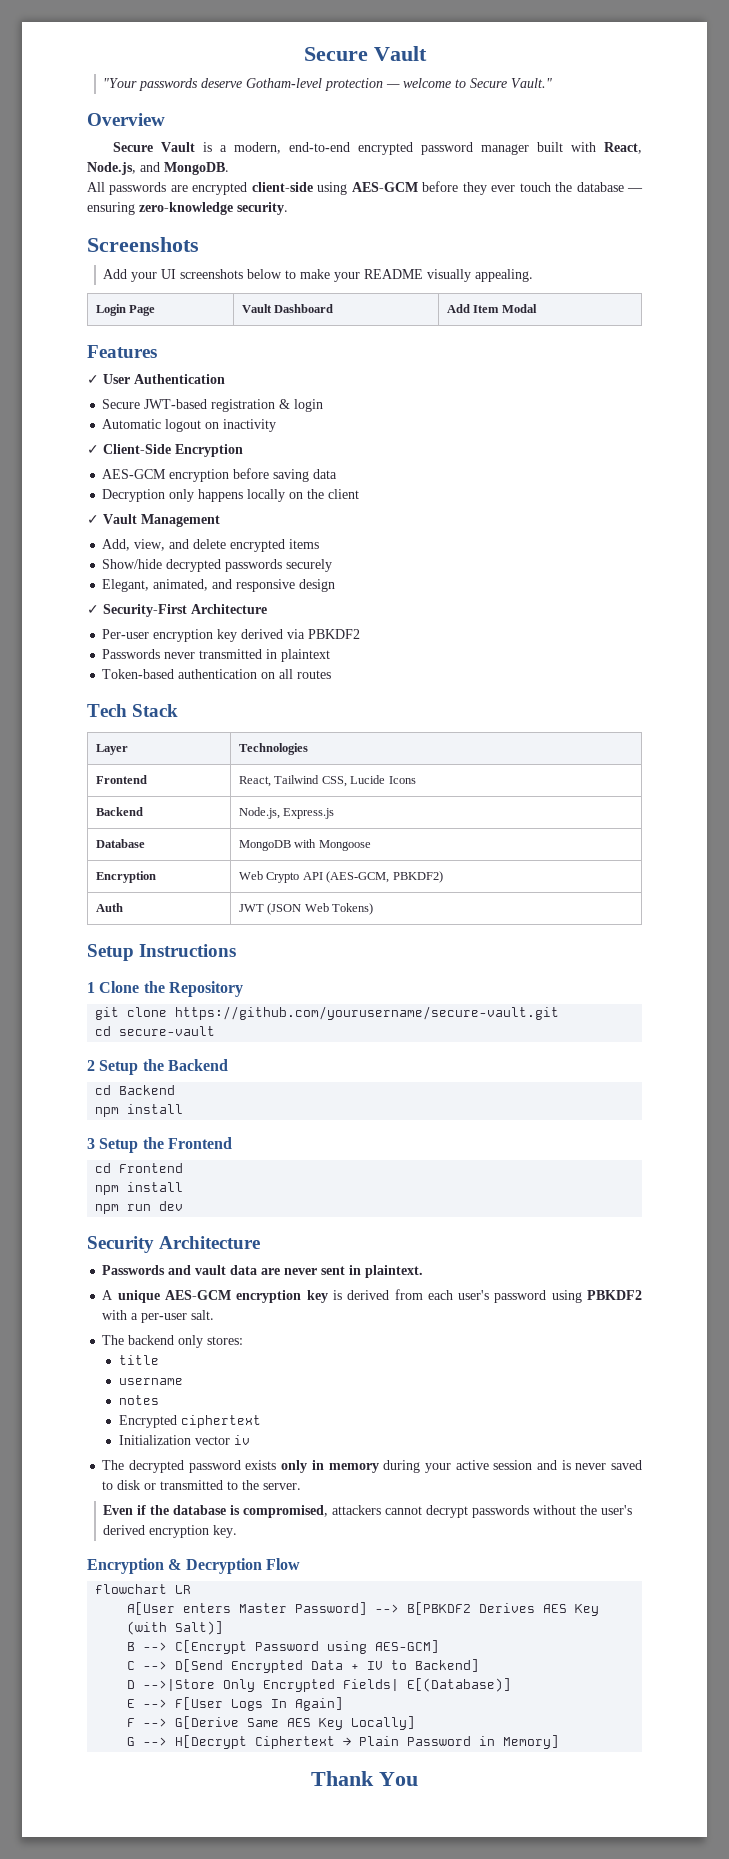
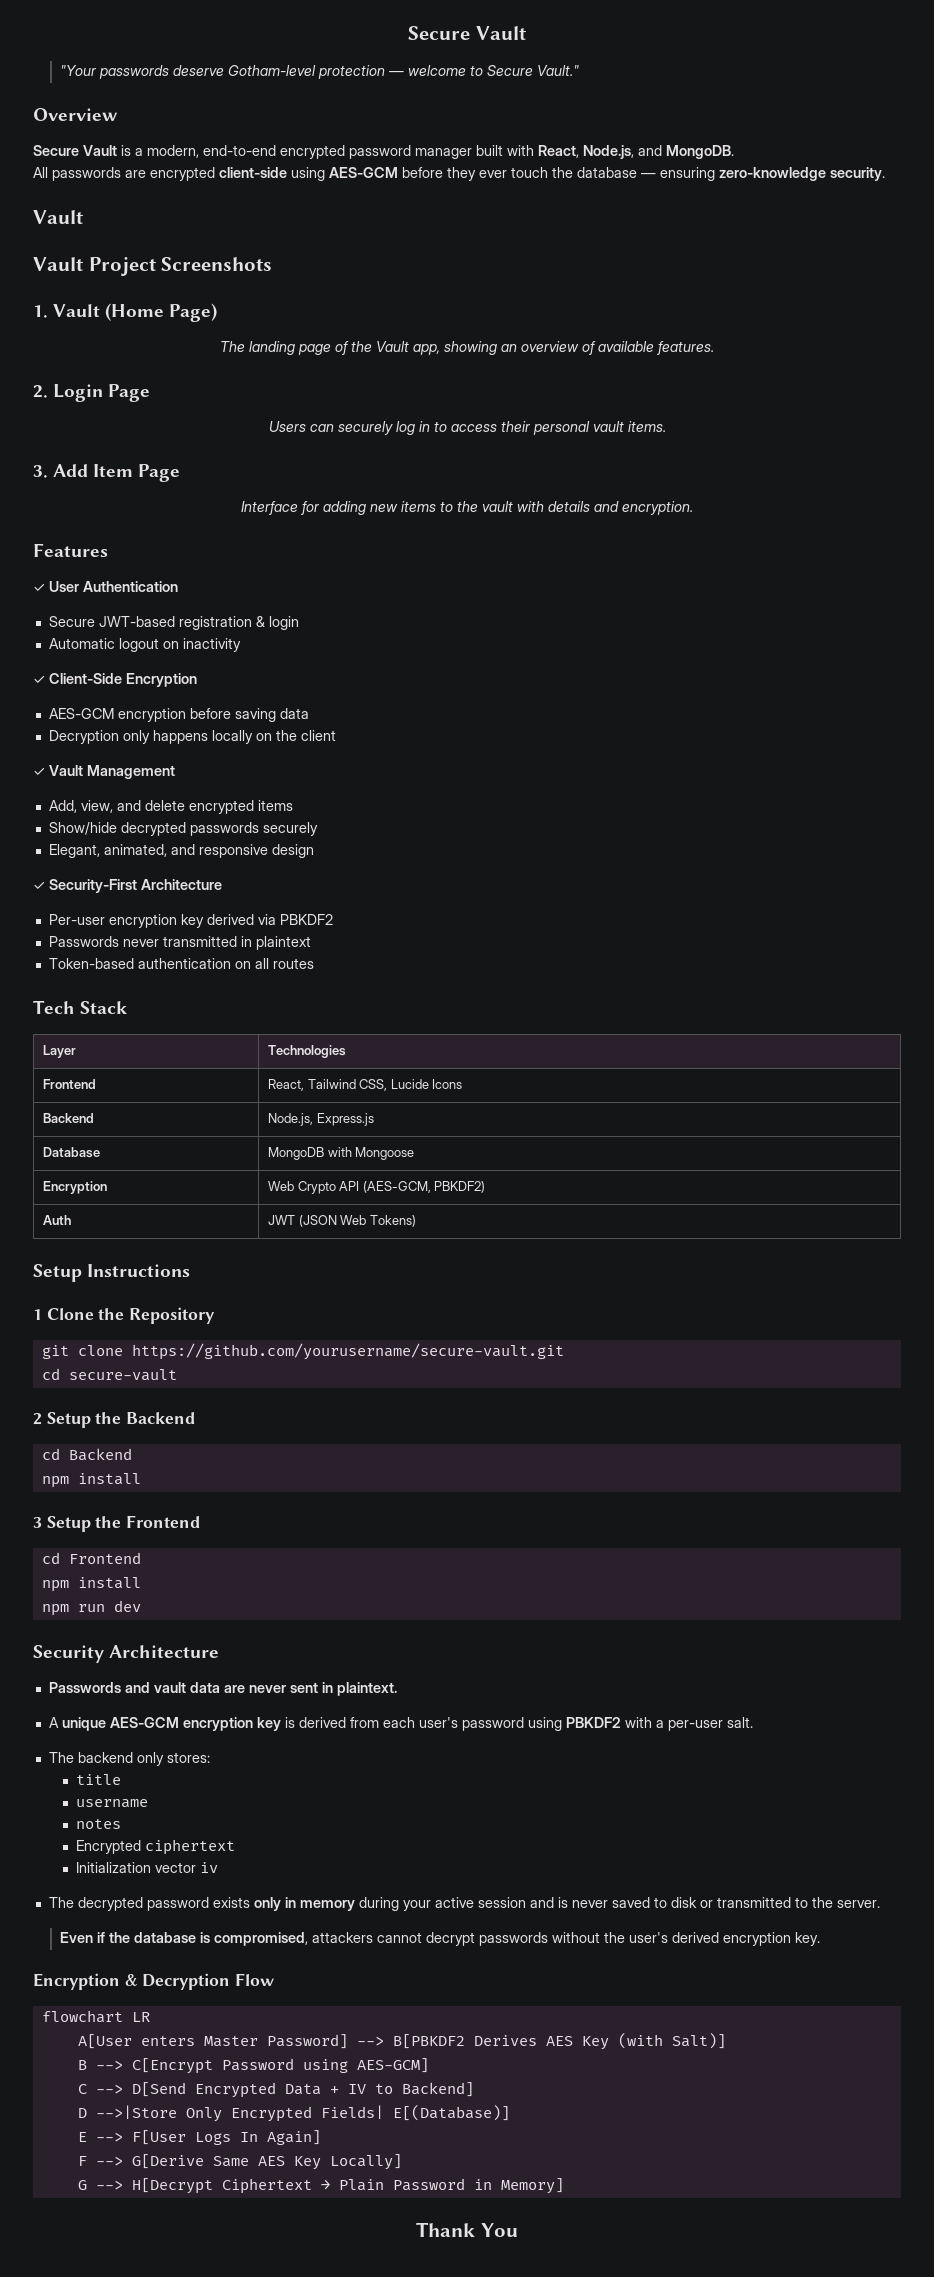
  All passwords are encrypted client-side using AES-GCM before they ever touch the database — ensuring zero-knowledge security.
- Screenshots
- Add your UI screenshots below to make your README visually appealing.
- Login Page | Vault Dashboard | Add Item Modal
+ Vault
+ Vault Project Screenshots
+ 1. Vault (Home Page)
+ The landing page of the Vault app, showing an overview of available features.
+ 2. Login Page
+ Users can securely log in to access their personal vault items.
+ 3. Add Item Page
+ Interface for adding new items to the vault with details and encryption.

